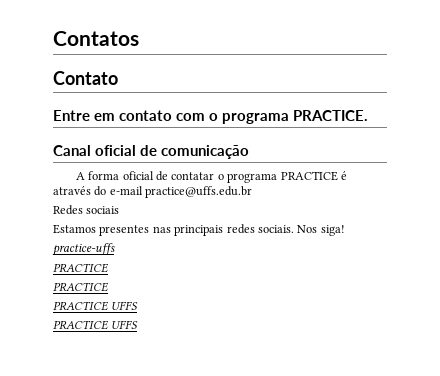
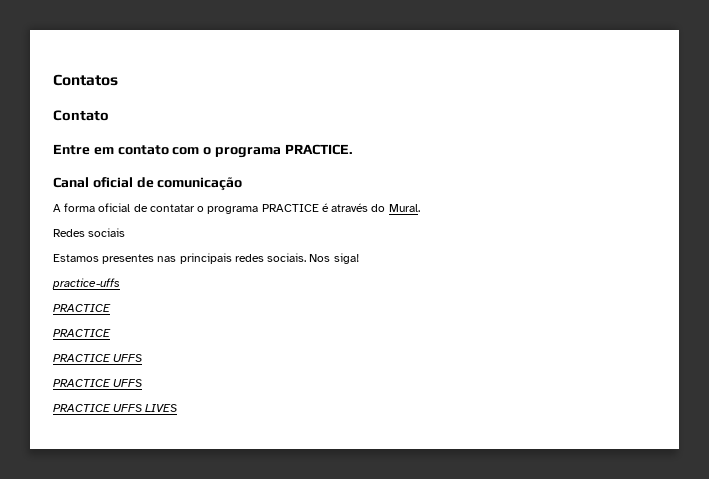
- A forma oficial de contatar o programa PRACTICE é através do e-mail practice@uffs.edu.br
+ A forma oficial de contatar o programa PRACTICE é através do Mural.
+ PRACTICE UFFS LIVES

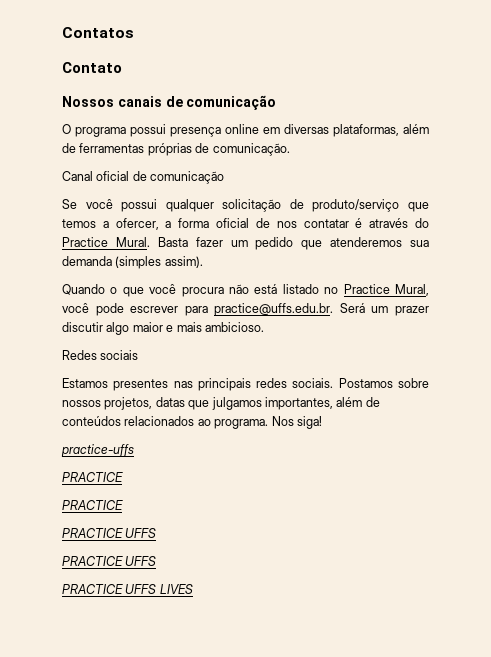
- Entre em contato com o programa PRACTICE.
+ Nossos canais de comunicação
+ O programa possui presença online em diversas plataformas, além de ferramentas próprias de comunicação.
  Canal oficial de comunicação
- A forma oficial de contatar o programa PRACTICE é através do Mural.
+ Se você possui qualquer solicitação de produto/serviço que temos a ofercer, a forma oficial de nos contatar é através do Practice Mural. Basta fazer um pedido que atenderemos sua demanda (simples assim).
+ Quando o que você procura não está listado no Practice Mural, você pode escrever para practice@uffs.edu.br. Será um prazer discutir algo maior e mais ambicioso.
+ Postamos sobre nossos projetos, datas que julgamos importantes, além de conteúdos relacionados ao programa.

